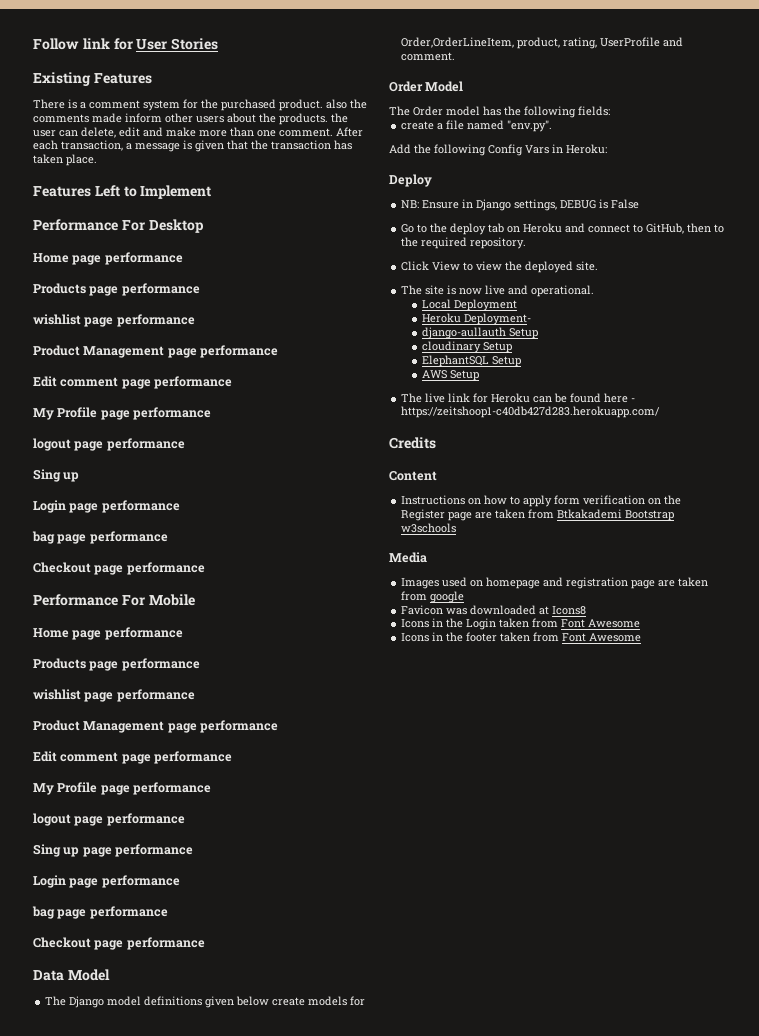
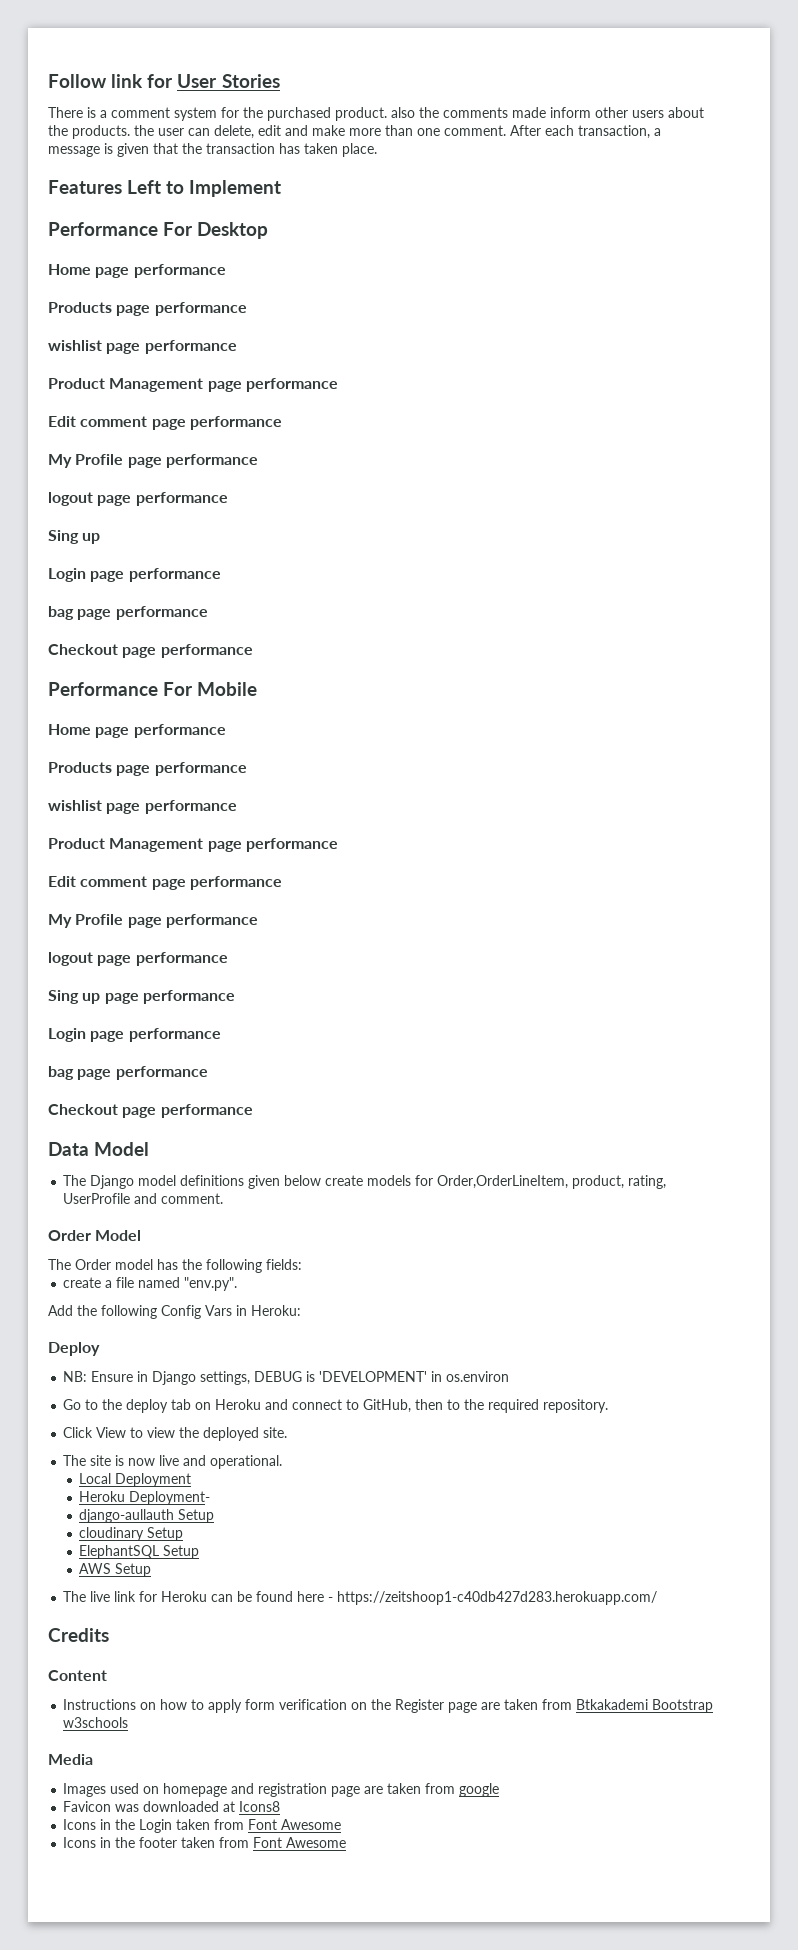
- Existing Features
- NB: Ensure in Django settings, DEBUG is False
+ NB: Ensure in Django settings, DEBUG is 'DEVELOPMENT' in os.environ

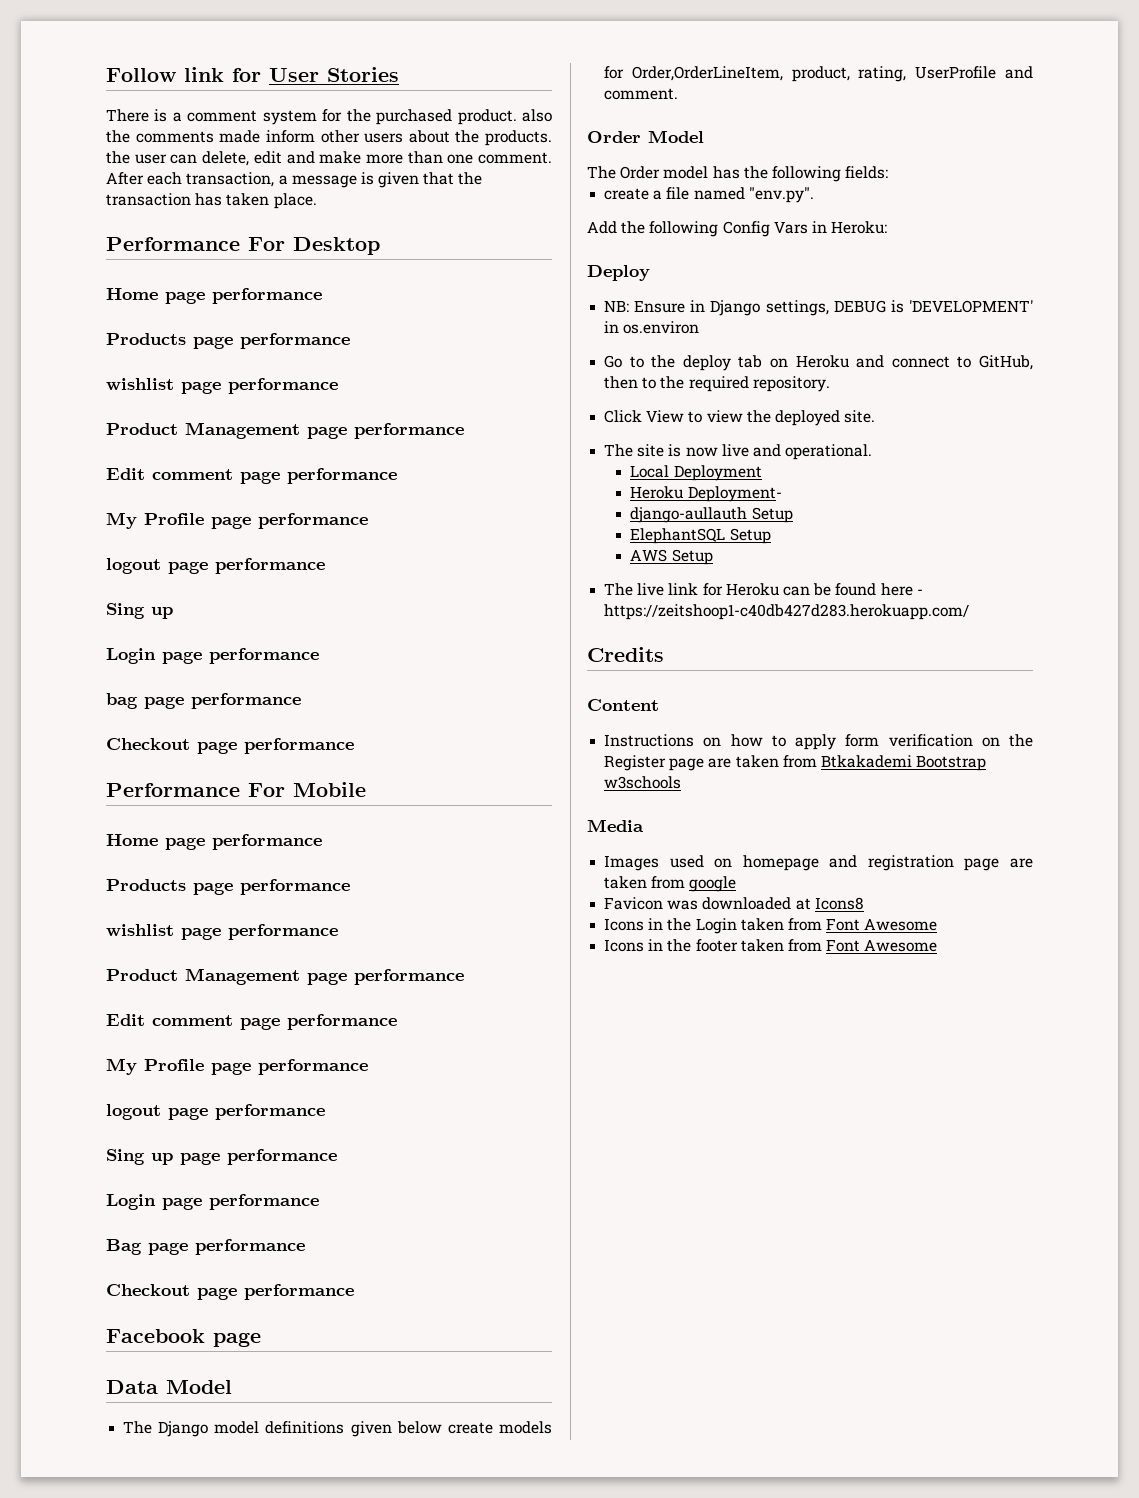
- Features Left to Implement
  Sing up page performance
  Login page performance
- bag page performance
+ Bag page performance
  Checkout page performance
+ Facebook page
- cloudinary Setup

